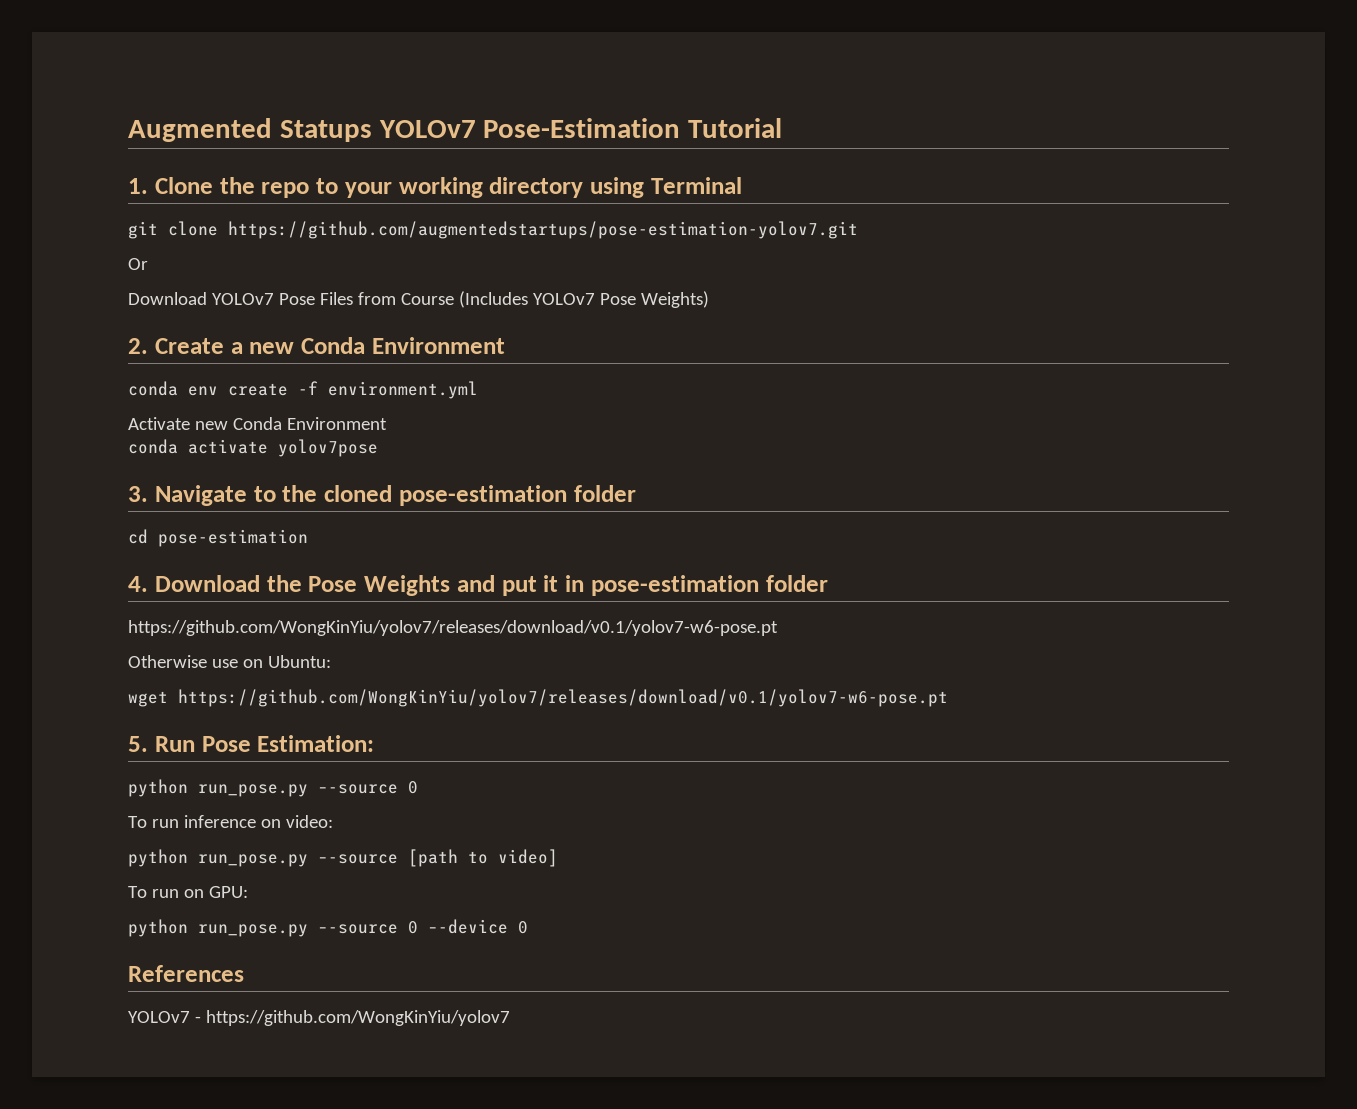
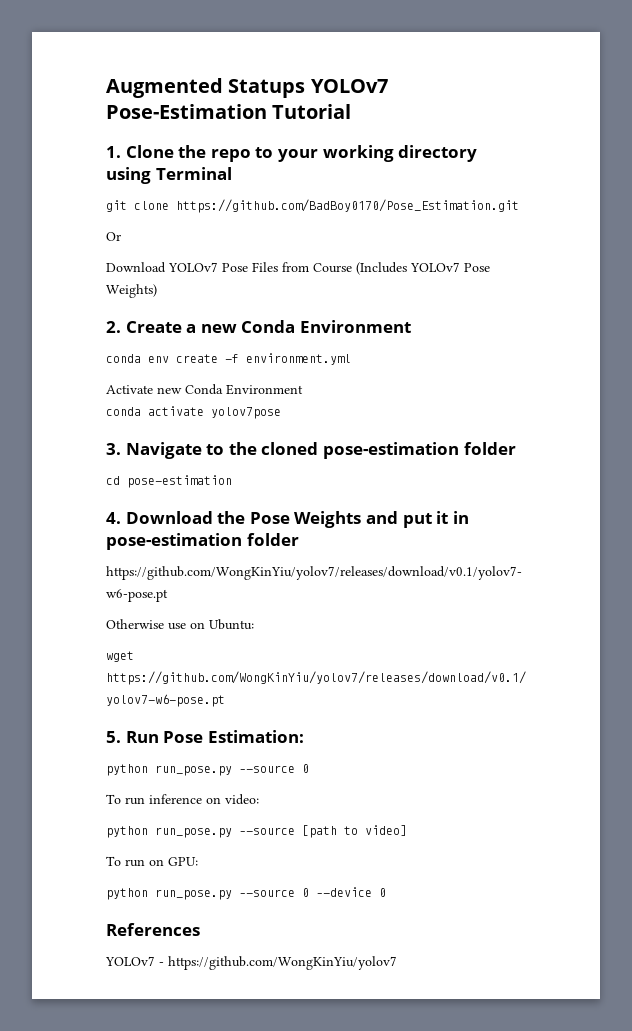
- git clone https://github.com/augmentedstartups/pose-estimation-yolov7.git
+ git clone https://github.com/BadBoy0170/Pose_Estimation.git

